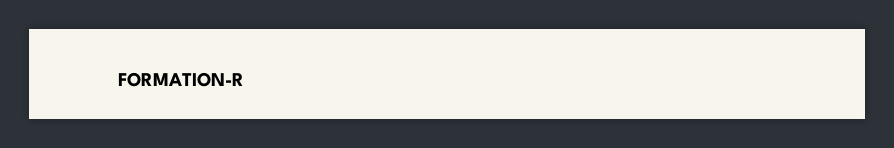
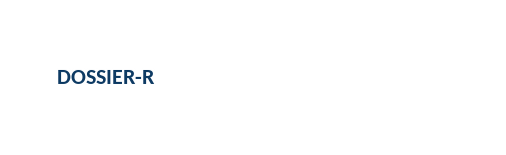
- FORMATION-R
+ DOSSIER-R

